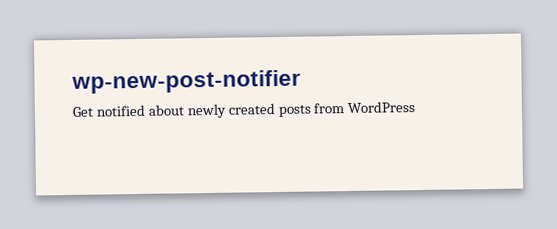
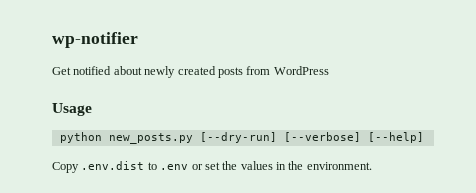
- wp-new-post-notifier
+ wp-notifier
+ Usage
+ python new_posts.py [--dry-run] [--verbose] [--help]
+ Copy .env.dist to .env or set the values in the environment.

